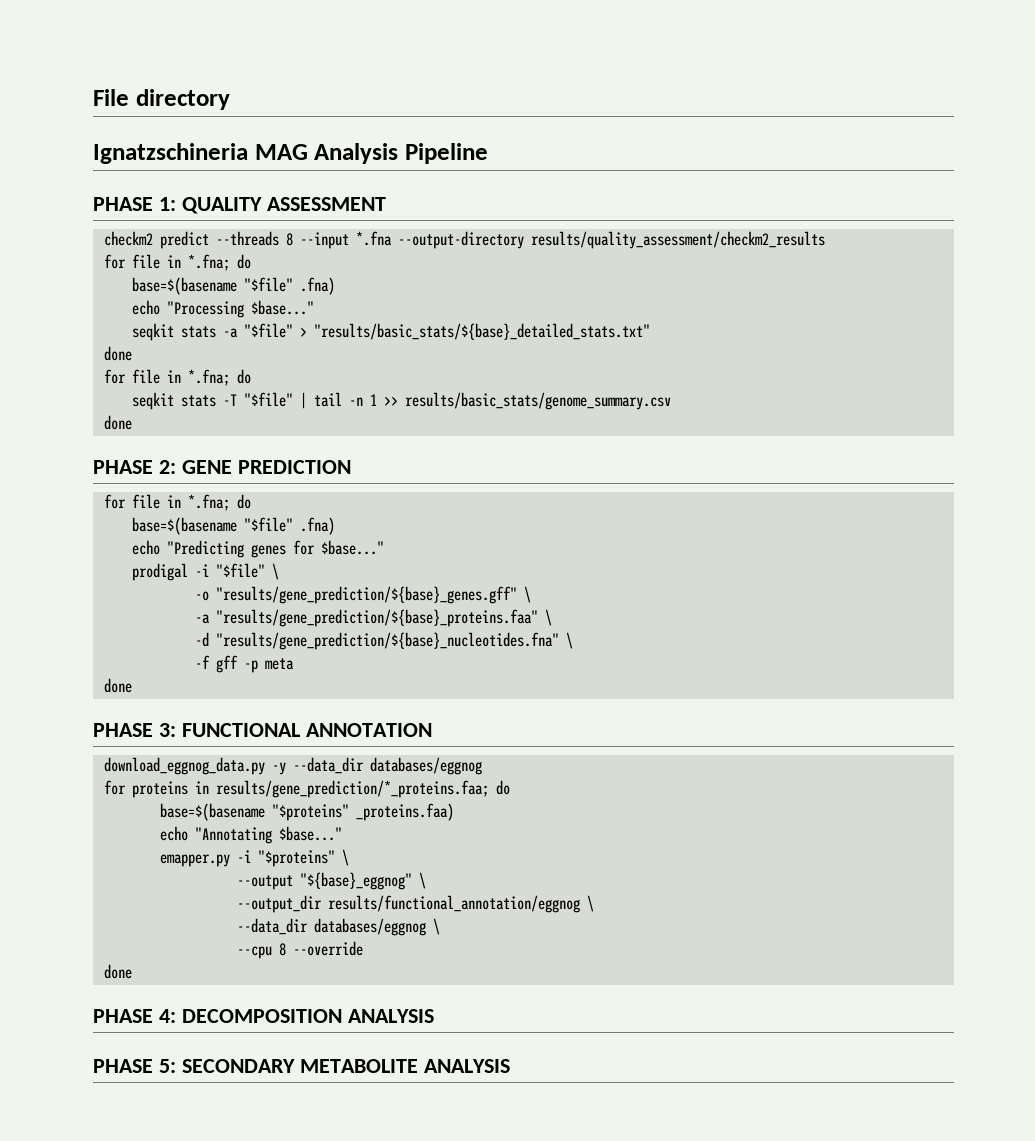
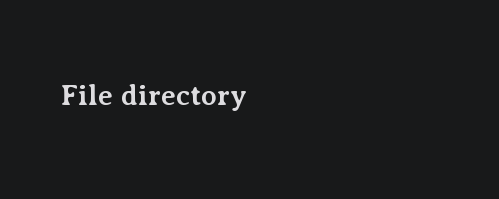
- Ignatzschineria MAG Analysis Pipeline
- PHASE 1: QUALITY ASSESSMENT
- checkm2 predict --threads 8 --input *.fna --output-directory results/quality_assessment/checkm2_results
- for file in *.fna; do
- base=$(basename "$file" .fna)
- echo "Processing $base..."
- seqkit stats -a "$file" > "results/basic_stats/${base}_detailed_stats.txt"
- done
- for file in *.fna; do
- seqkit stats -T "$file" | tail -n 1 >> results/basic_stats/genome_summary.csv
- done
- PHASE 2: GENE PREDICTION
- for file in *.fna; do
- base=$(basename "$file" .fna)
- echo "Predicting genes for $base..."
- prodigal -i "$file" \
- -o "results/gene_prediction/${base}_genes.gff" \
- -a "results/gene_prediction/${base}_proteins.faa" \
- -d "results/gene_prediction/${base}_nucleotides.fna" \
- -f gff -p meta
- done
- PHASE 3: FUNCTIONAL ANNOTATION
- download_eggnog_data.py -y --data_dir databases/eggnog
- for proteins in results/gene_prediction/*_proteins.faa; do
- base=$(basename "$proteins" _proteins.faa)
- echo "Annotating $base..."
- emapper.py -i "$proteins" \
- --output "${base}_eggnog" \
- --output_dir results/functional_annotation/eggnog \
- --data_dir databases/eggnog \
- --cpu 8 --override
- done
- PHASE 4: DECOMPOSITION ANALYSIS
- PHASE 5: SECONDARY METABOLITE ANALYSIS

